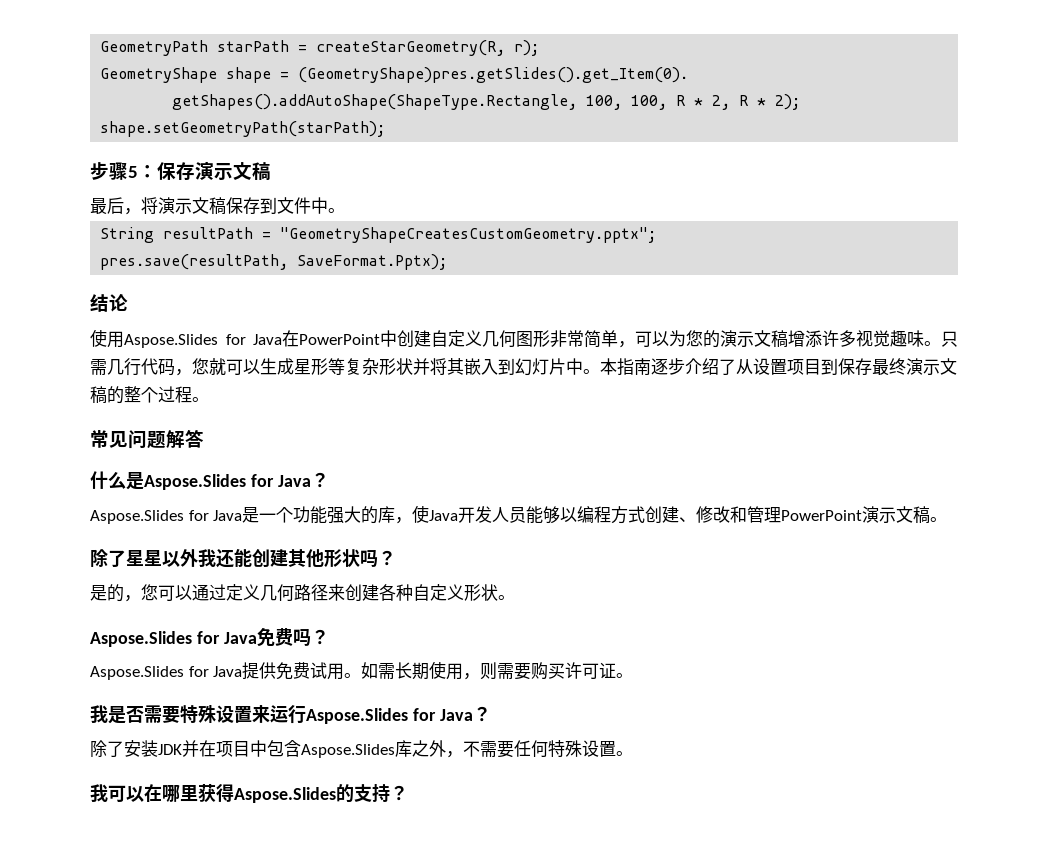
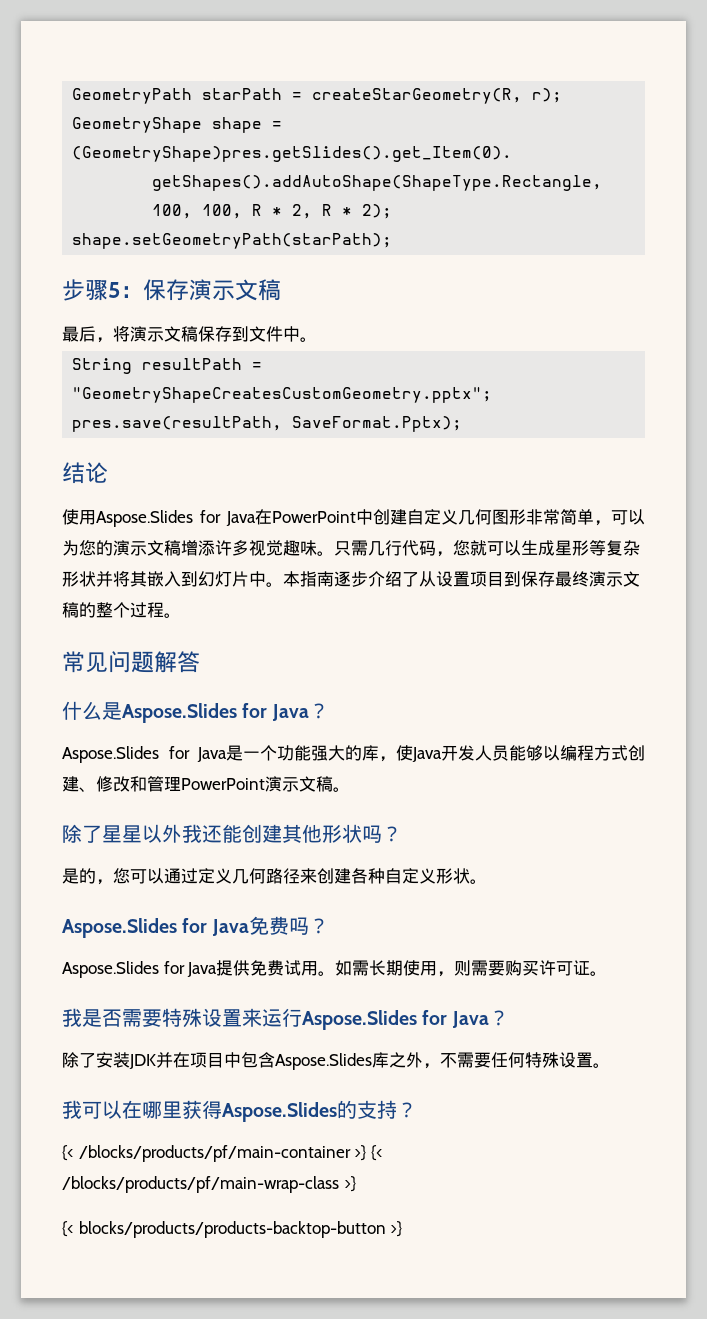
+ {< /blocks/products/pf/main-container >} {< /blocks/products/pf/main-wrap-class >}
+ {< blocks/products/products-backtop-button >}

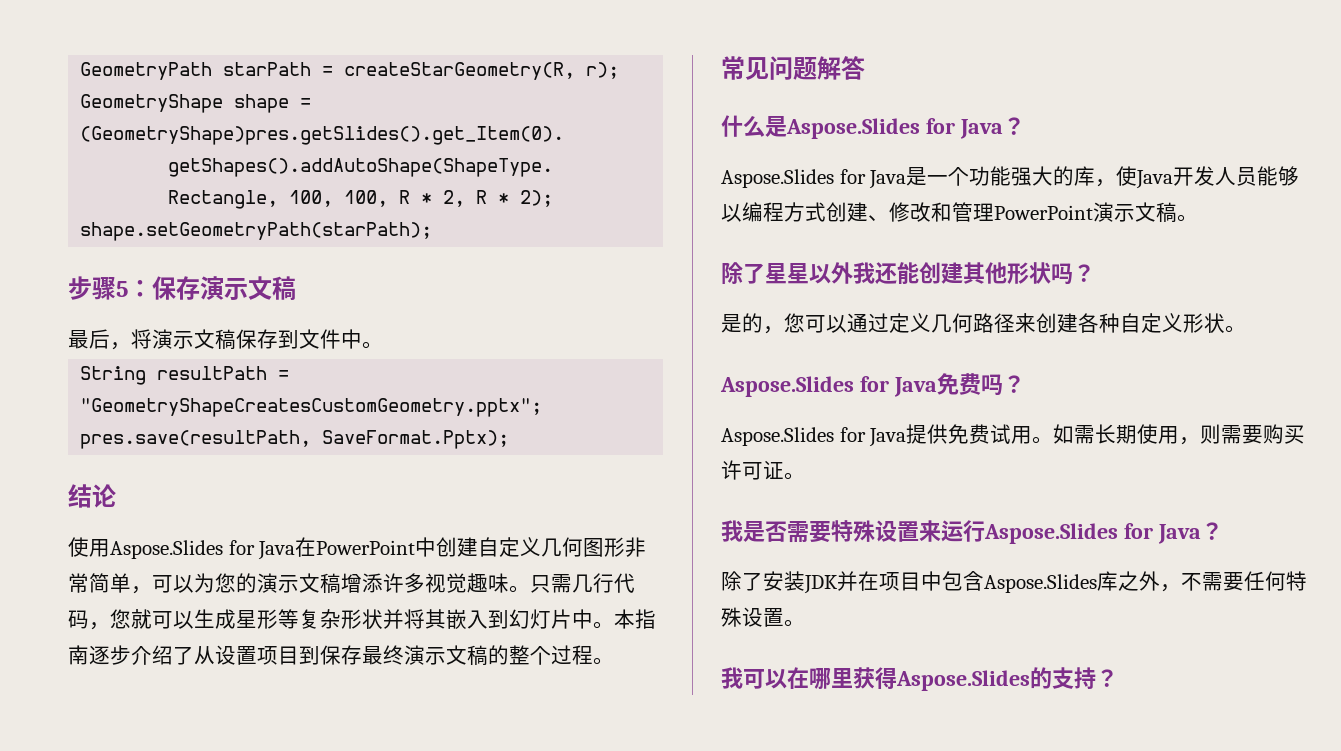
- {< /blocks/products/pf/main-container >} {< /blocks/products/pf/main-wrap-class >}
- {< blocks/products/products-backtop-button >}

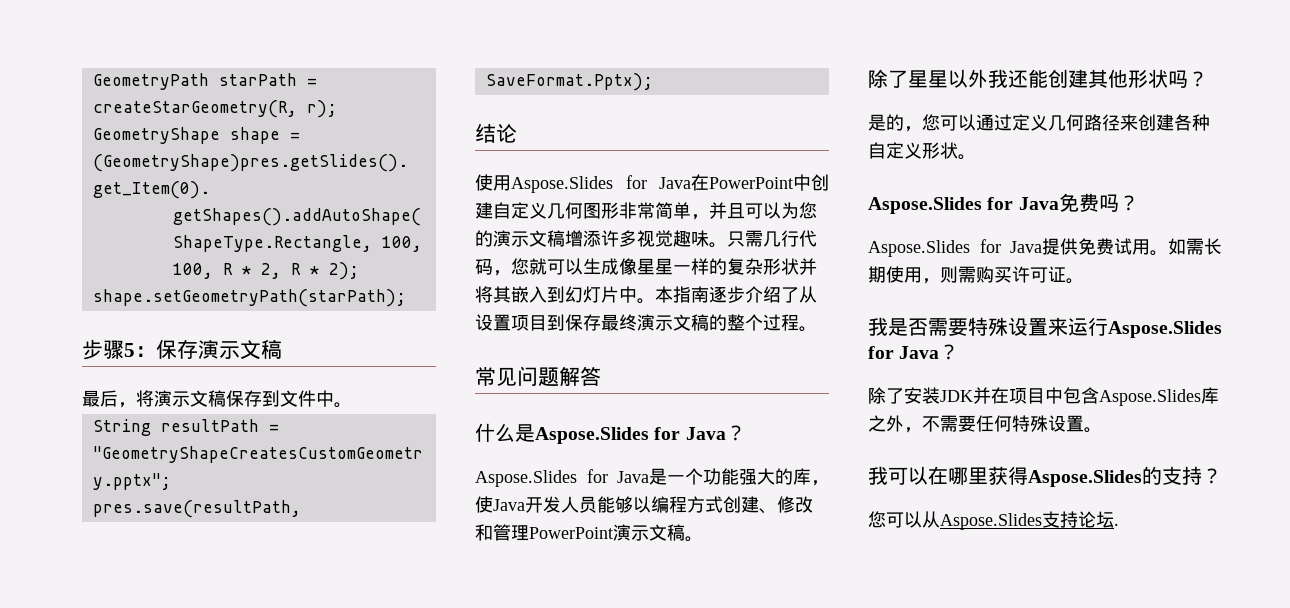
- 使用Aspose.Slides for Java在PowerPoint中创建自定义几何图形非常简单，可以为您的演示文稿增添许多视觉趣味。
+ 使用Aspose.Slides for Java在PowerPoint中创建自定义几何图形非常简单，并且可以为您的演示文稿增添许多视觉趣味。
- 只需几行代码，您就可以生成星形等复杂形状并将其嵌入到幻灯片中。
+ 只需几行代码，您就可以生成像星星一样的复杂形状并将其嵌入到幻灯片中。
- 如需长期使用，则需要购买许可证。
+ 如需长期使用，则需购买许可证。
+ 您可以从Aspose.Slides支持论坛.

